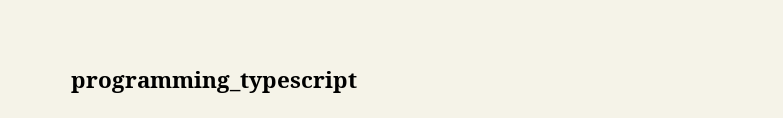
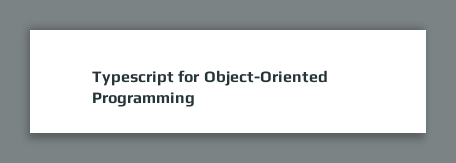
- programming_typescript
+ Typescript for Object-Oriented Programming

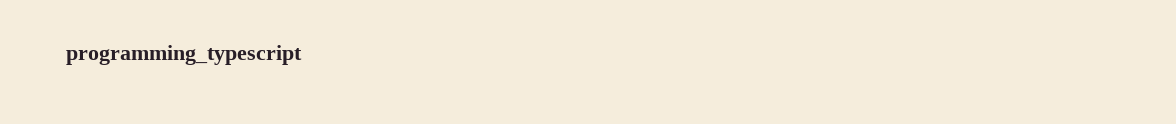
- Typescript for Object-Oriented Programming
+ programming_typescript

